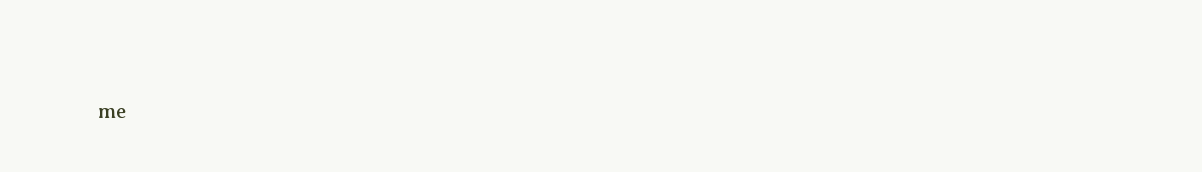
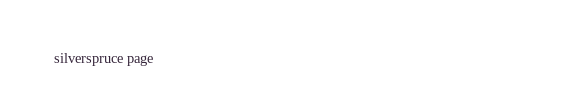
- me
+ silverspruce page

